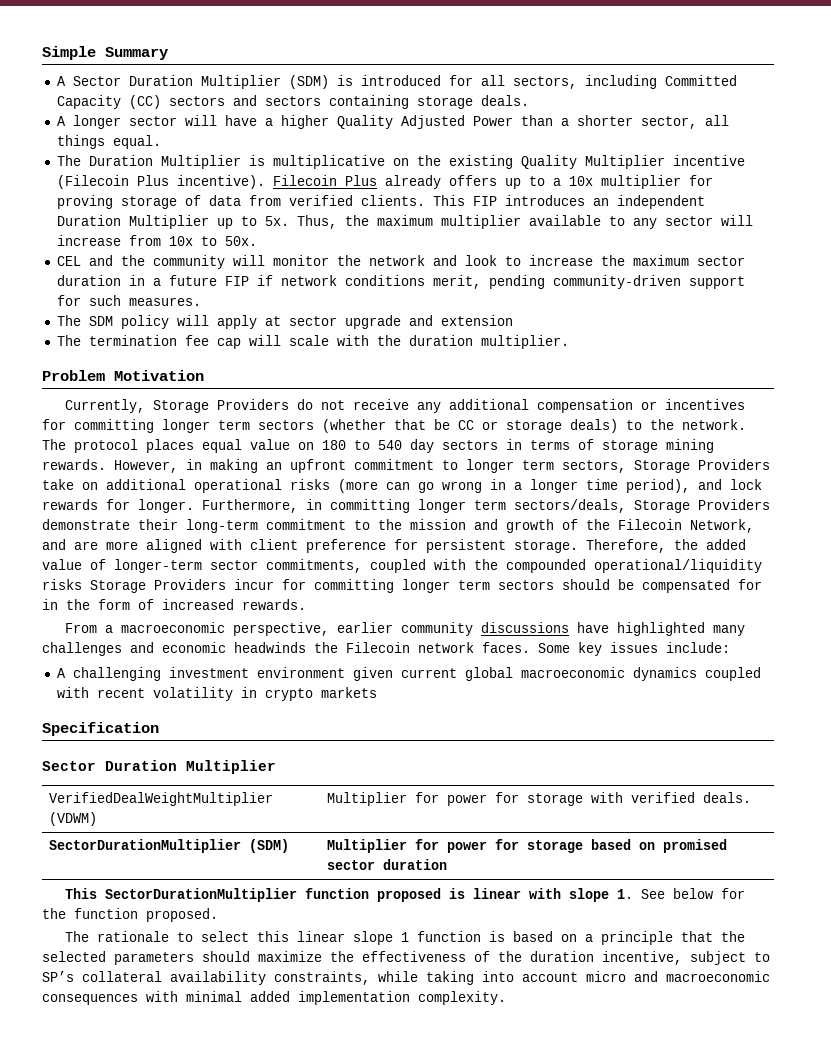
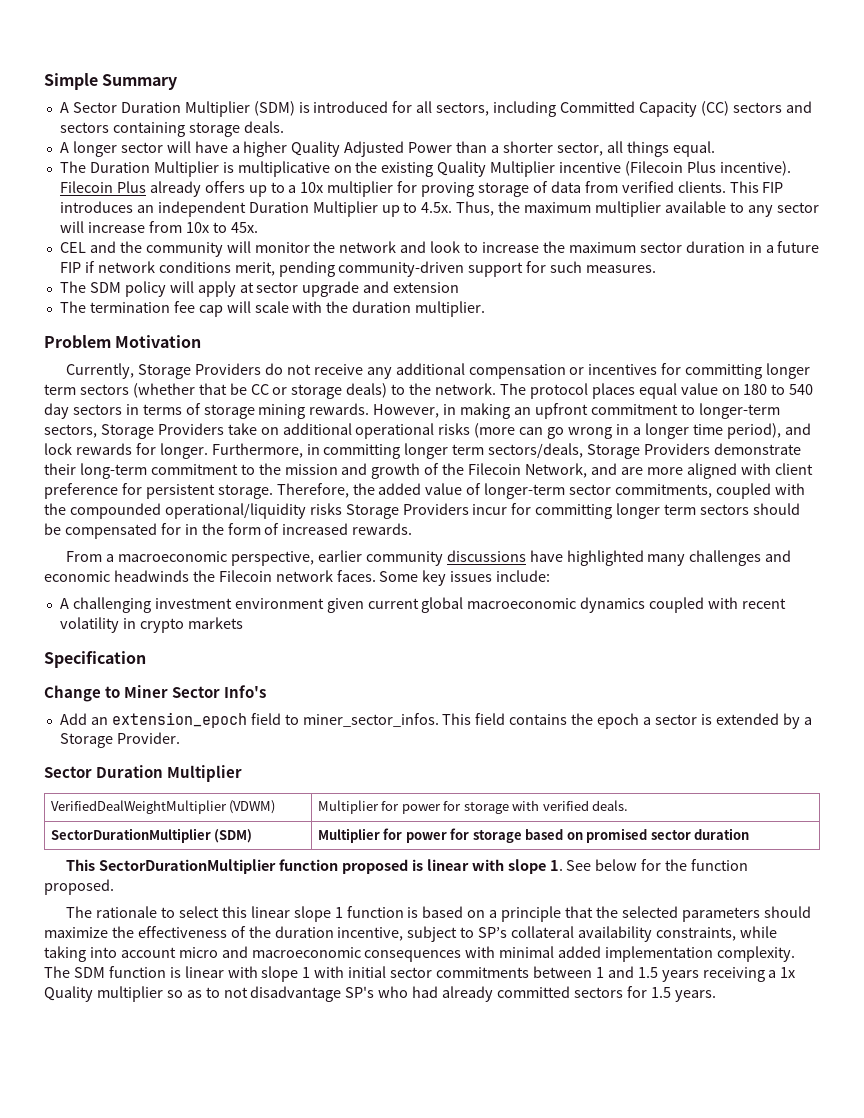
- This FIP introduces an independent Duration Multiplier up to 5x. Thus, the maximum multiplier available to any sector will increase from 10x to 50x.
+ This FIP introduces an independent Duration Multiplier up to 4.5x. Thus, the maximum multiplier available to any sector will increase from 10x to 45x.
- However, in making an upfront commitment to longer term sectors, Storage Providers take on additional operational risks (more can go wrong in a longer time period), and lock rewards for longer.
+ However, in making an upfront commitment to longer-term sectors, Storage Providers take on additional operational risks (more can go wrong in a longer time period), and lock rewards for longer.
+ Change to Miner Sector Info's
+ Add an extension_epoch field to miner_sector_infos. This field contains the epoch a sector is extended by a Storage Provider.
+ The SDM function is linear with slope 1 with initial sector commitments between 1 and 1.5 years receiving a 1x Quality multiplier so as to not disadvantage SP's who had already committed sectors for 1.5 years.

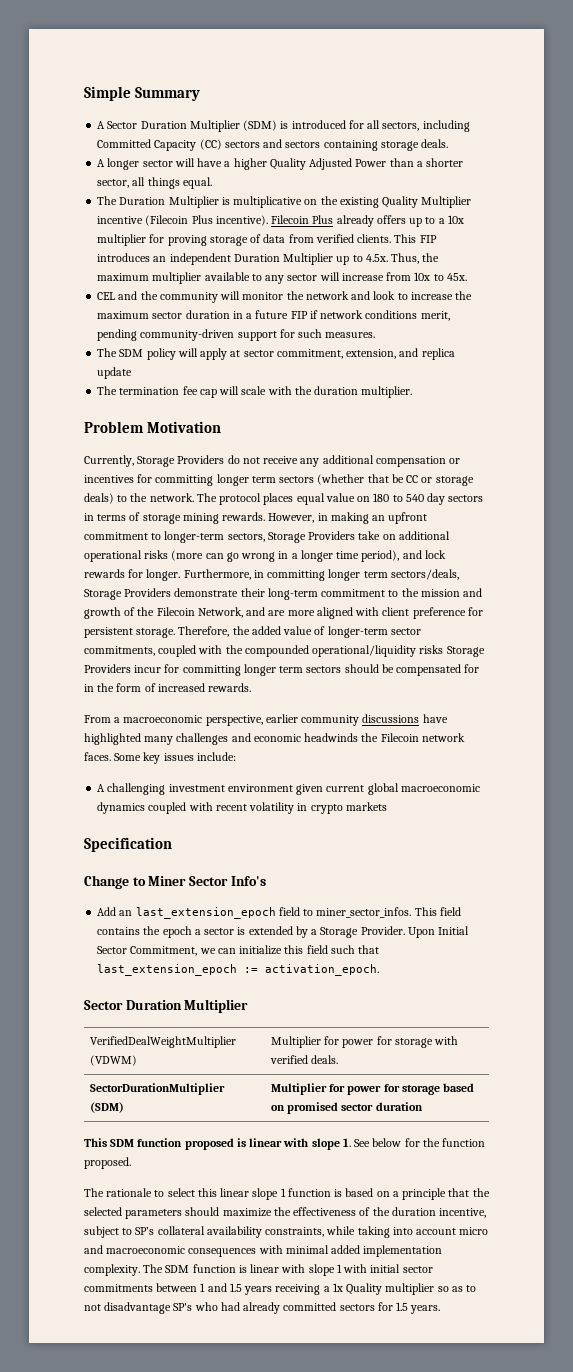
- The SDM policy will apply at sector upgrade and extension
+ The SDM policy will apply at sector commitment, extension, and replica update
- Add an extension_epoch field to miner_sector_infos.
+ Add an last_extension_epoch field to miner_sector_infos.
+ Upon Initial Sector Commitment, we can initialize this field such that last_extension_epoch := activation_epoch.
- This SectorDurationMultiplier function proposed is linear with slope 1. See below for the function proposed.
+ This SDM function proposed is linear with slope 1. See below for the function proposed.

